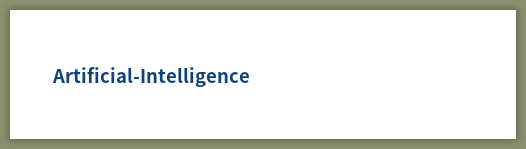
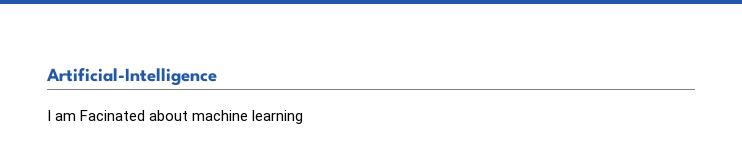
+ I am Facinated about machine learning

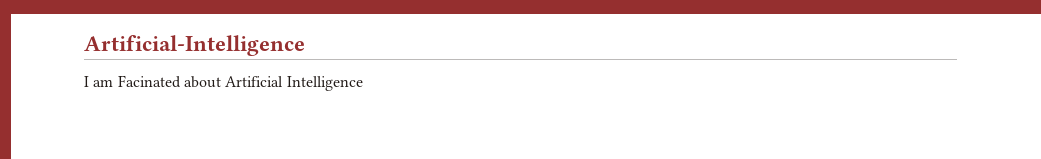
- I am Facinated about machine learning
+ I am Facinated about Artificial Intelligence

